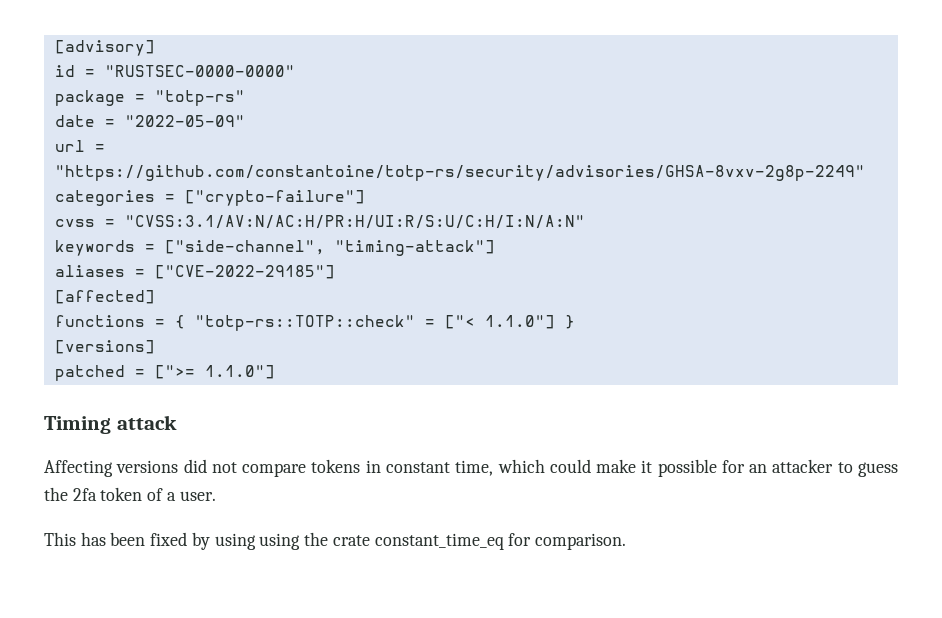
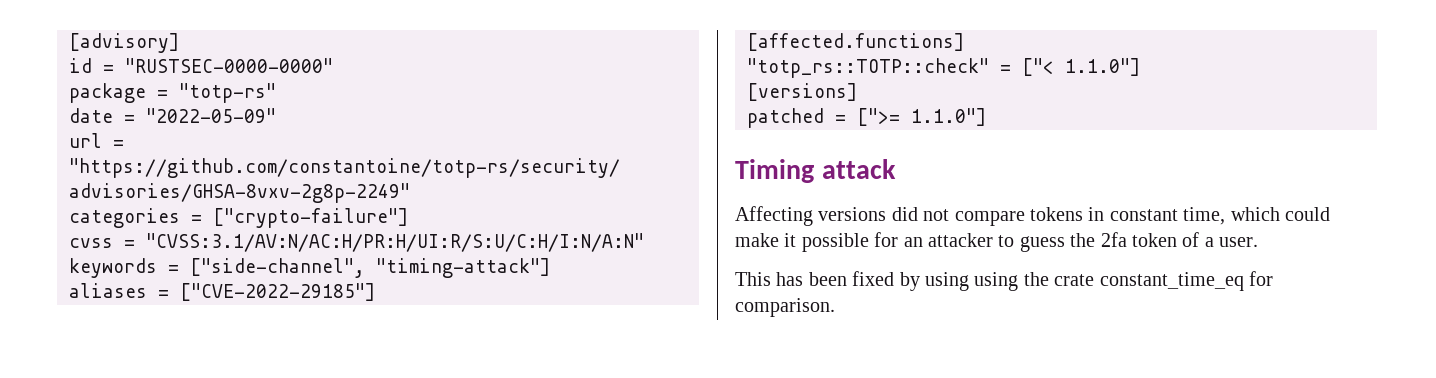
- [affected]
- functions = { "totp-rs::TOTP::check" = ["< 1.1.0"] }
+ [affected.functions]
+ "totp_rs::TOTP::check" = ["< 1.1.0"]

